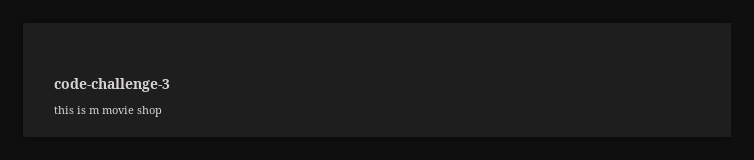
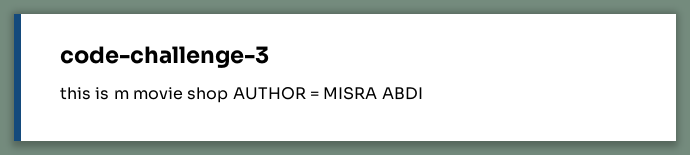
- this is m movie shop
+ this is m movie shop AUTHOR = MISRA ABDI

